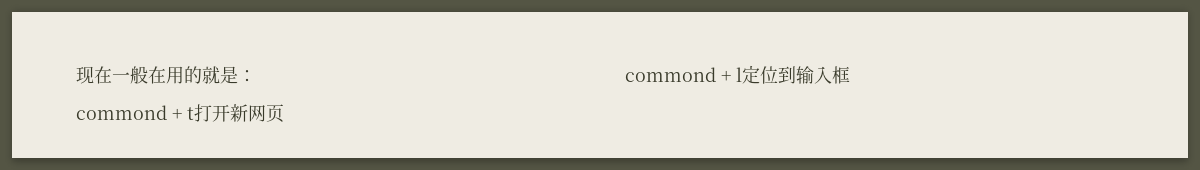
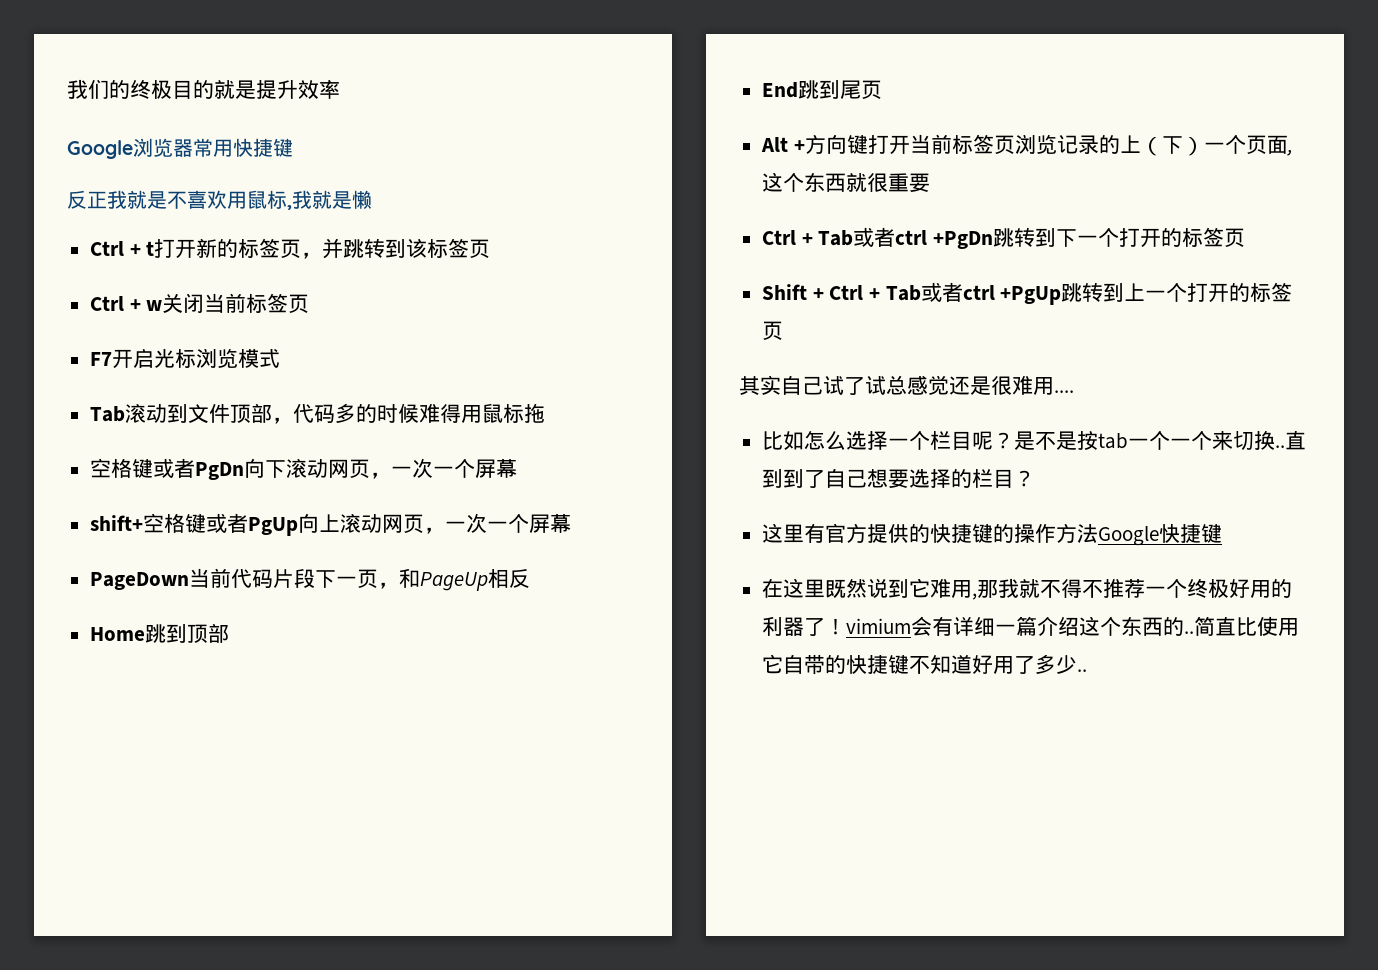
- 现在一般在用的就是：
- commond + t打开新网页
- commond + l定位到输入框
+ 我们的终极目的就是提升效率
+ Google浏览器常用快捷键
+ 反正我就是不喜欢用鼠标,我就是懒
+ Ctrl + t打开新的标签页，并跳转到该标签页
+ Ctrl + w关闭当前标签页
+ F7开启光标浏览模式
+ Tab滚动到文件顶部，代码多的时候难得用鼠标拖
+ 空格键或者PgDn向下滚动网页，一次一个屏幕
+ shift+空格键或者PgUp向上滚动网页，一次一个屏幕
+ PageDown当前代码片段下一页，和PageUp相反
+ Home跳到顶部
+ End跳到尾页
+ Alt +方向键打开当前标签页浏览记录的上（下）一个页面,这个东西就很重要
+ Ctrl + Tab或者ctrl +PgDn跳转到下一个打开的标签页
+ Shift + Ctrl + Tab或者ctrl +PgUp跳转到上一个打开的标签页
+ 其实自己试了试总感觉还是很难用....
+ 比如怎么选择一个栏目呢？是不是按tab一个一个来切换..直到到了自己想要选择的栏目？
+ 这里有官方提供的快捷键的操作方法Google快捷键
+ 在这里既然说到它难用,那我就不得不推荐一个终极好用的利器了！vimium会有详细一篇介绍这个东西的..简直比使用它自带的快捷键不知道好用了多少..

